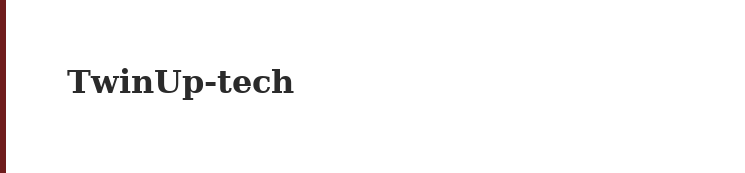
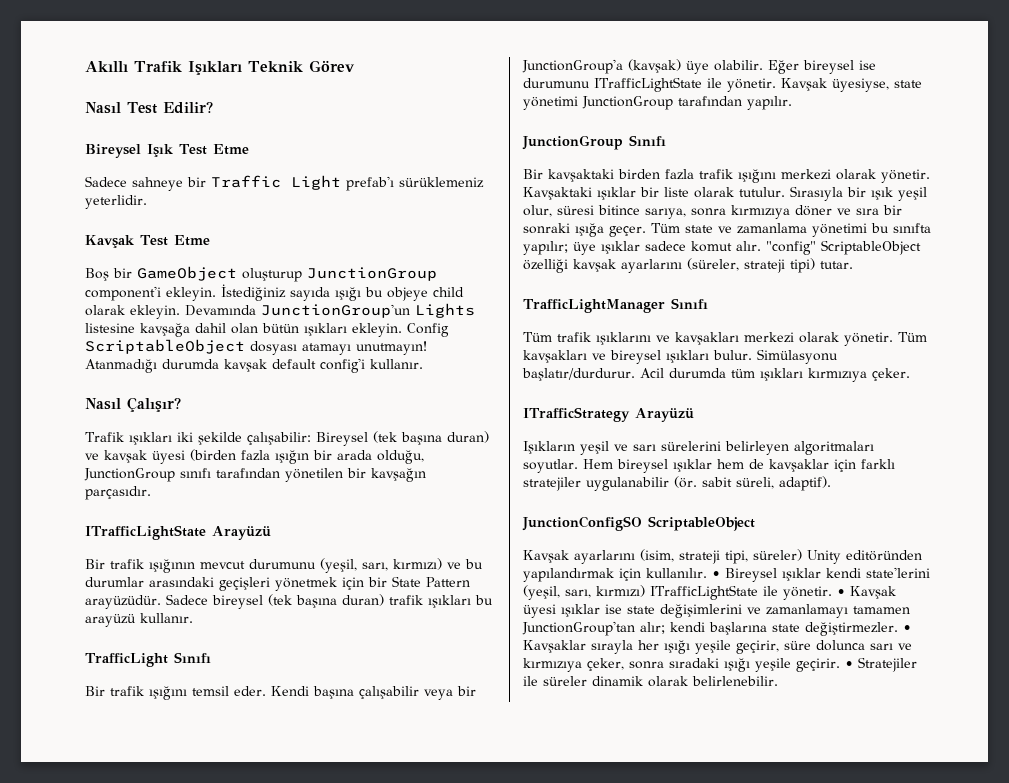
- TwinUp-tech
+ Akıllı Trafik Işıkları Teknik Görev
+ Nasıl Test Edilir?
+ Bireysel Işık Test Etme
+ Sadece sahneye bir Traffic Light prefab'ı sürüklemeniz yeterlidir.
+ Kavşak Test Etme
+ Boş bir GameObject oluşturup JunctionGroup component'i ekleyin. İstediğiniz sayıda ışığı bu objeye child olarak ekleyin. Devamında JunctionGroup'un Lights listesine kavşağa dahil olan bütün ışıkları ekleyin. Config ScriptableObject dosyası atamayı unutmayın! Atanmadığı durumda kavşak default config'i kullanır.
+ Nasıl Çalışır?
+ Trafik ışıkları iki şekilde çalışabilir: Bireysel (tek başına duran) ve kavşak üyesi (birden fazla ışığın bir arada olduğu, JunctionGroup sınıfı tarafından yönetilen bir kavşağın parçasıdır.
+ ITrafficLightState Arayüzü
+ Bir trafik ışığının mevcut durumunu (yeşil, sarı, kırmızı) ve bu durumlar arasındaki geçişleri yönetmek için bir State Pattern arayüzüdür. Sadece bireysel (tek başına duran) trafik ışıkları bu arayüzü kullanır.
+ TrafficLight Sınıfı
+ Bir trafik ışığını temsil eder. Kendi başına çalışabilir veya bir JunctionGroup'a (kavşak) üye olabilir. Eğer bireysel ise durumunu ITrafficLightState ile yönetir. Kavşak üyesiyse, state yönetimi JunctionGroup tarafından yapılır.
+ JunctionGroup Sınıfı
+ Bir kavşaktaki birden fazla trafik ışığını merkezi olarak yönetir. Kavşaktaki ışıklar bir liste olarak tutulur. Sırasıyla bir ışık yeşil olur, süresi bitince sarıya, sonra kırmızıya döner ve sıra bir sonraki ışığa geçer. Tüm state ve zamanlama yönetimi bu sınıfta yapılır; üye ışıklar sadece komut alır. "config" ScriptableObject özelliği kavşak ayarlarını (süreler, strateji tipi) tutar.
+ TrafficLightManager Sınıfı
+ Tüm trafik ışıklarını ve kavşakları merkezi olarak yönetir. Tüm kavşakları ve bireysel ışıkları bulur. Simülasyonu başlatır/durdurur. Acil durumda tüm ışıkları kırmızıya çeker.
+ ITrafficStrategy Arayüzü
+ Işıkların yeşil ve sarı sürelerini belirleyen algoritmaları soyutlar. Hem bireysel ışıklar hem de kavşaklar için farklı stratejiler uygulanabilir (ör. sabit süreli, adaptif).
+ JunctionConfigSO ScriptableObject
+ Kavşak ayarlarını (isim, strateji tipi, süreler) Unity editöründen yapılandırmak için kullanılır. • Bireysel ışıklar kendi state'lerini (yeşil, sarı, kırmızı) ITrafficLightState ile yönetir. • Kavşak üyesi ışıklar ise state değişimlerini ve zamanlamayı tamamen JunctionGroup'tan alır; kendi başlarına state değiştirmezler. • Kavşaklar sırayla her ışığı yeşile geçirir, süre dolunca sarı ve kırmızıya çeker, sonra sıradaki ışığı yeşile geçirir. • Stratejiler ile süreler dinamik olarak belirlenebilir.

